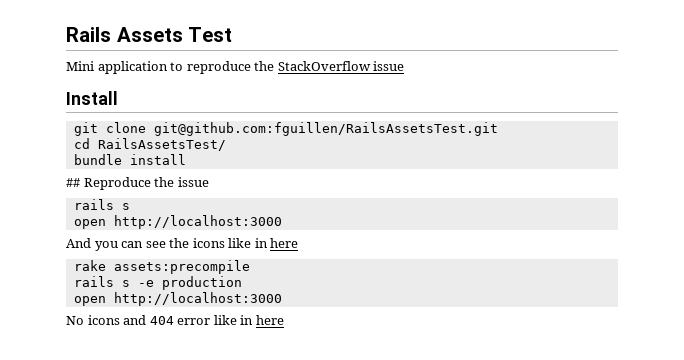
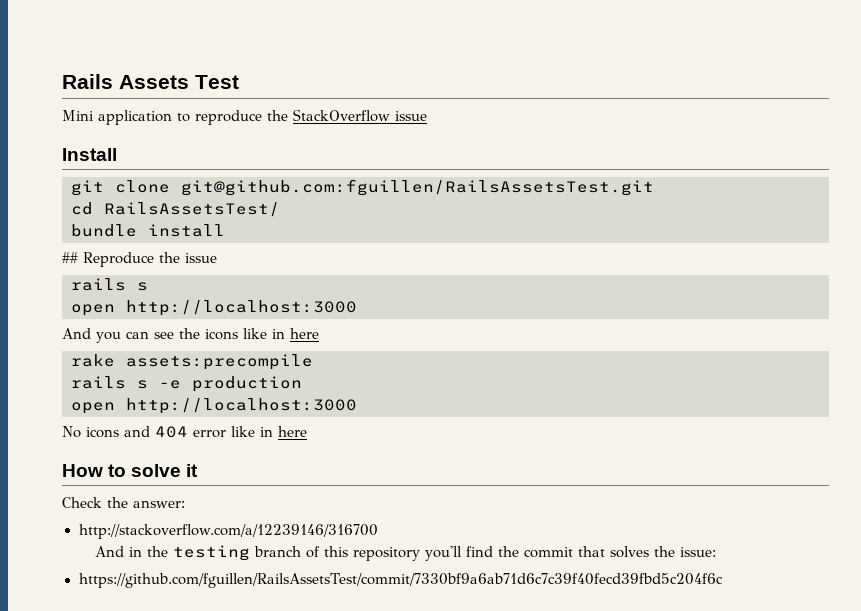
+ How to solve it
+ Check the answer:
+ http://stackoverflow.com/a/12239146/316700
+ And in the testing branch of this repository you'll find the commit that solves the issue:
+ https://github.com/fguillen/RailsAssetsTest/commit/7330bf9a6ab71d6c7c39f40fecd39fbd5c204f6c

